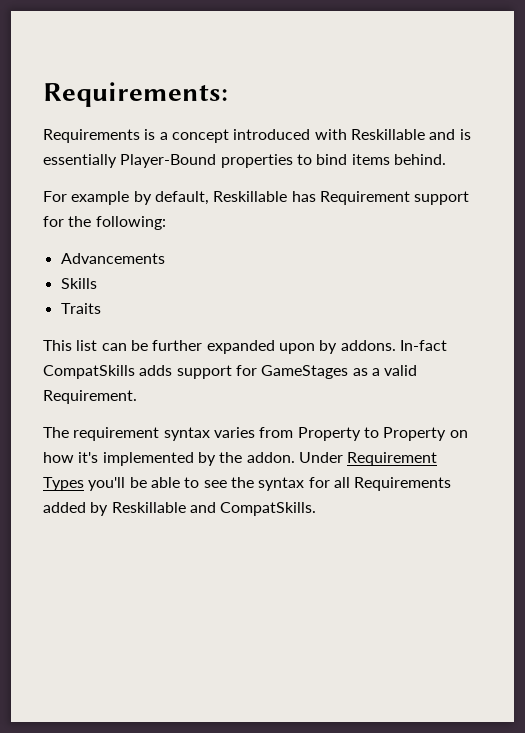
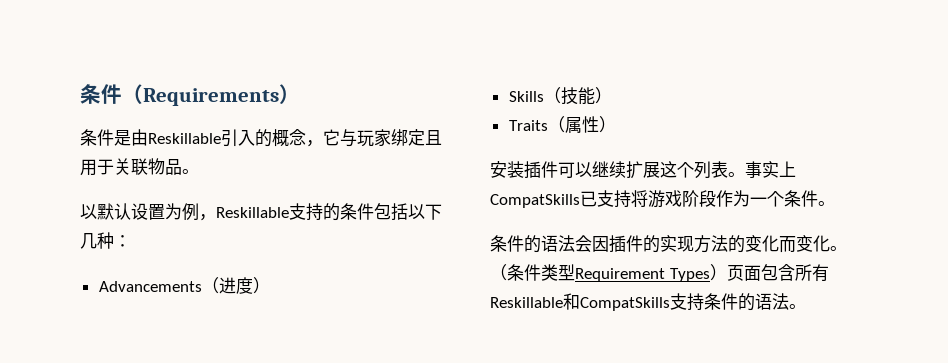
- Requirements:
- Requirements is a concept introduced with Reskillable and is essentially Player-Bound properties to bind items behind.
- For example by default, Reskillable has Requirement support for the following:
+ 条件（Requirements）
+ 条件是由Reskillable引入的概念，它与玩家绑定且用于关联物品。
+ 以默认设置为例，Reskillable支持的条件包括以下几种：
- Advancements
+ Advancements（进度）
- Skills
+ Skills（技能）
- Traits
- This list can be further expanded upon by addons. In-fact CompatSkills adds support for GameStages as a valid Requirement.
- The requirement syntax varies from Property to Property on how it's implemented by the addon. Under Requirement Types you'll be able to see the syntax for all Requirements added by Reskillable and CompatSkills.
+ Traits（属性）
+ 安装插件可以继续扩展这个列表。事实上CompatSkills已支持将游戏阶段作为一个条件。
+ 条件的语法会因插件的实现方法的变化而变化。（条件类型Requirement Types）页面包含所有Reskillable和CompatSkills支持条件的语法。

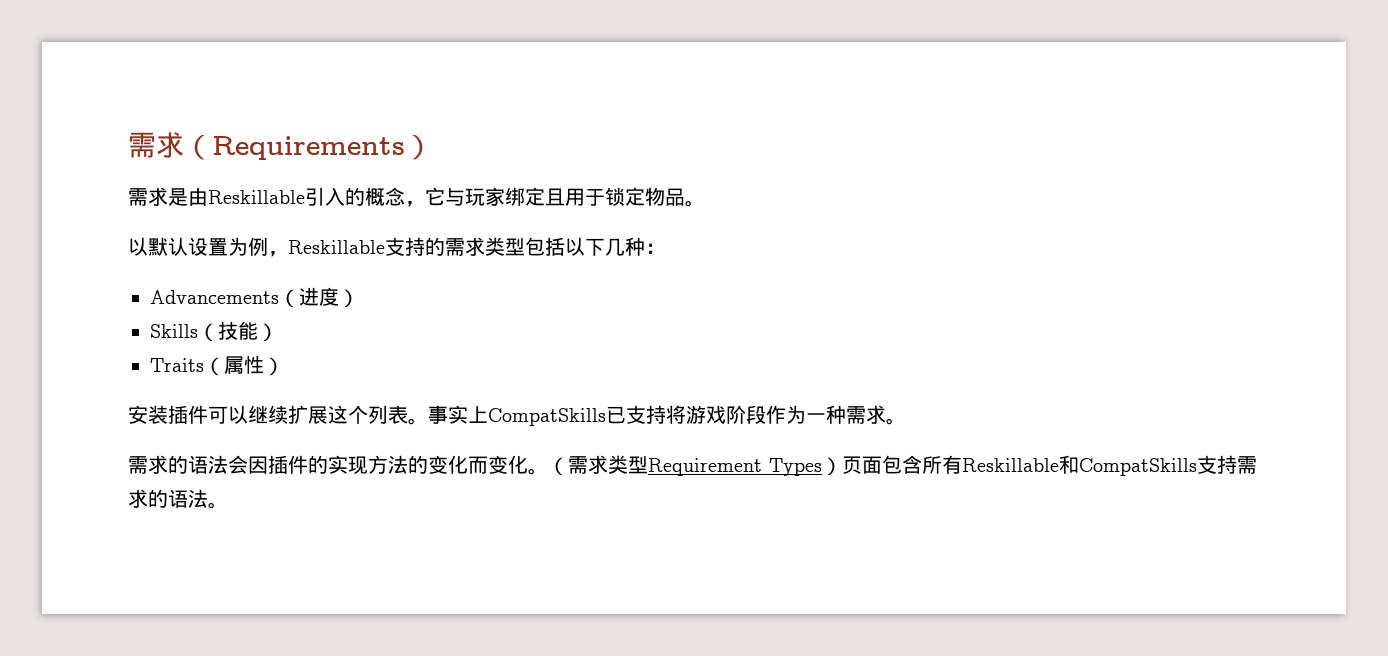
- 条件（Requirements）
+ 需求（Requirements）
- 条件是由Reskillable引入的概念，它与玩家绑定且用于关联物品。
+ 需求是由Reskillable引入的概念，它与玩家绑定且用于锁定物品。
- 以默认设置为例，Reskillable支持的条件包括以下几种：
+ 以默认设置为例，Reskillable支持的需求类型包括以下几种：
- 事实上CompatSkills已支持将游戏阶段作为一个条件。
- 条件的语法会因插件的实现方法的变化而变化。
+ 事实上CompatSkills已支持将游戏阶段作为一种需求。
+ 需求的语法会因插件的实现方法的变化而变化。
- （条件类型Requirement Types）页面包含所有Reskillable和CompatSkills支持条件的语法。
+ （需求类型Requirement Types）页面包含所有Reskillable和CompatSkills支持需求的语法。

